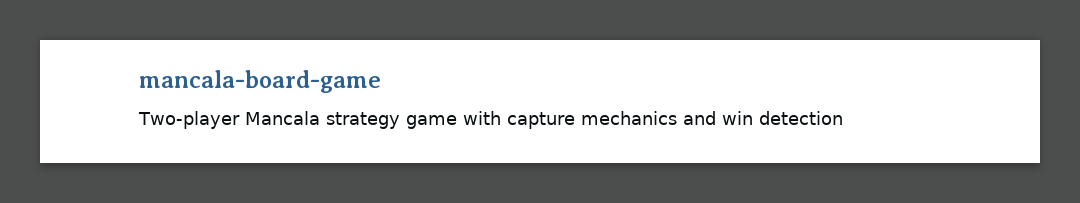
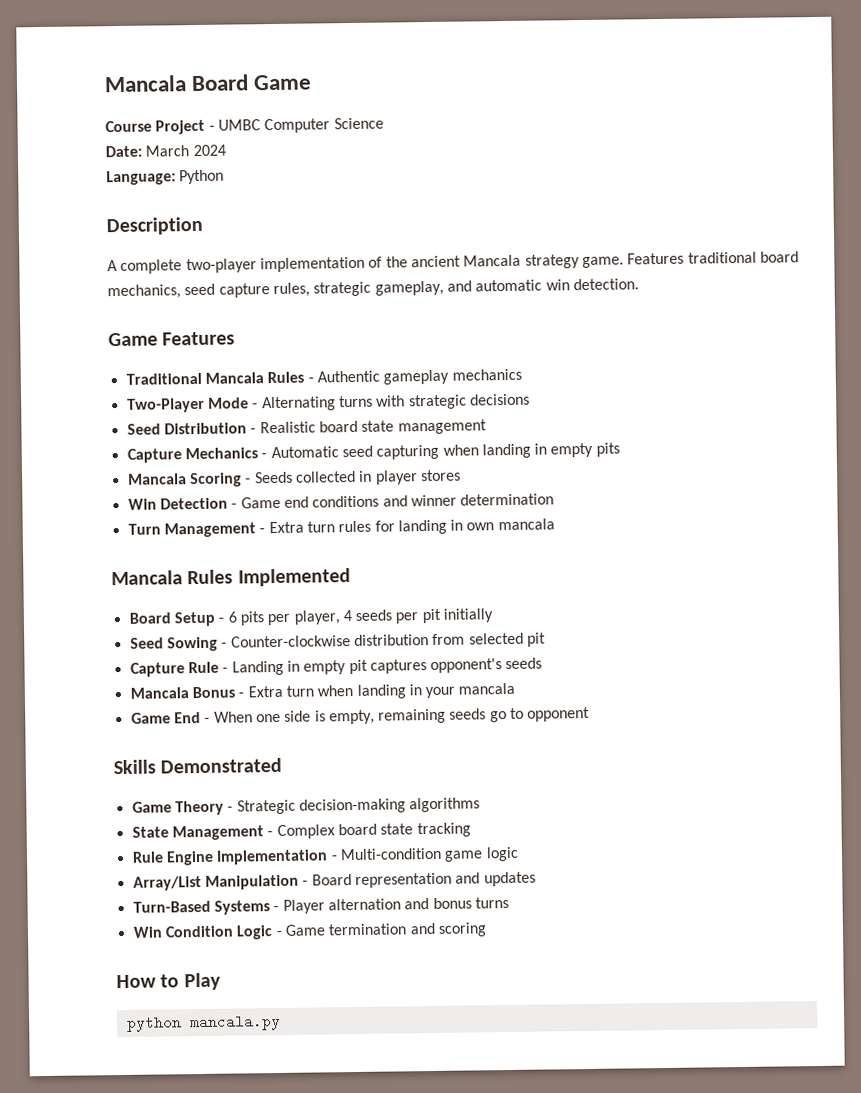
- mancala-board-game
- Two-player Mancala strategy game with capture mechanics and win detection
+ Mancala Board Game
+ Course Project - UMBC Computer Science
+ Date: March 2024
+ Language: Python
+ Description
+ A complete two-player implementation of the ancient Mancala strategy game. Features traditional board mechanics, seed capture rules, strategic gameplay, and automatic win detection.
+ Game Features
+ Traditional Mancala Rules - Authentic gameplay mechanics
+ Two-Player Mode - Alternating turns with strategic decisions
+ Seed Distribution - Realistic board state management
+ Capture Mechanics - Automatic seed capturing when landing in empty pits
+ Mancala Scoring - Seeds collected in player stores
+ Win Detection - Game end conditions and winner determination
+ Turn Management - Extra turn rules for landing in own mancala
+ Mancala Rules Implemented
+ Board Setup - 6 pits per player, 4 seeds per pit initially
+ Seed Sowing - Counter-clockwise distribution from selected pit
+ Capture Rule - Landing in empty pit captures opponent's seeds
+ Mancala Bonus - Extra turn when landing in your mancala
+ Game End - When one side is empty, remaining seeds go to opponent
+ Skills Demonstrated
+ Game Theory - Strategic decision-making algorithms
+ State Management - Complex board state tracking
+ Rule Engine Implementation - Multi-condition game logic
+ Array/List Manipulation - Board representation and updates
+ Turn-Based Systems - Player alternation and bonus turns
+ Win Condition Logic - Game termination and scoring
+ How to Play
+ python mancala.py

